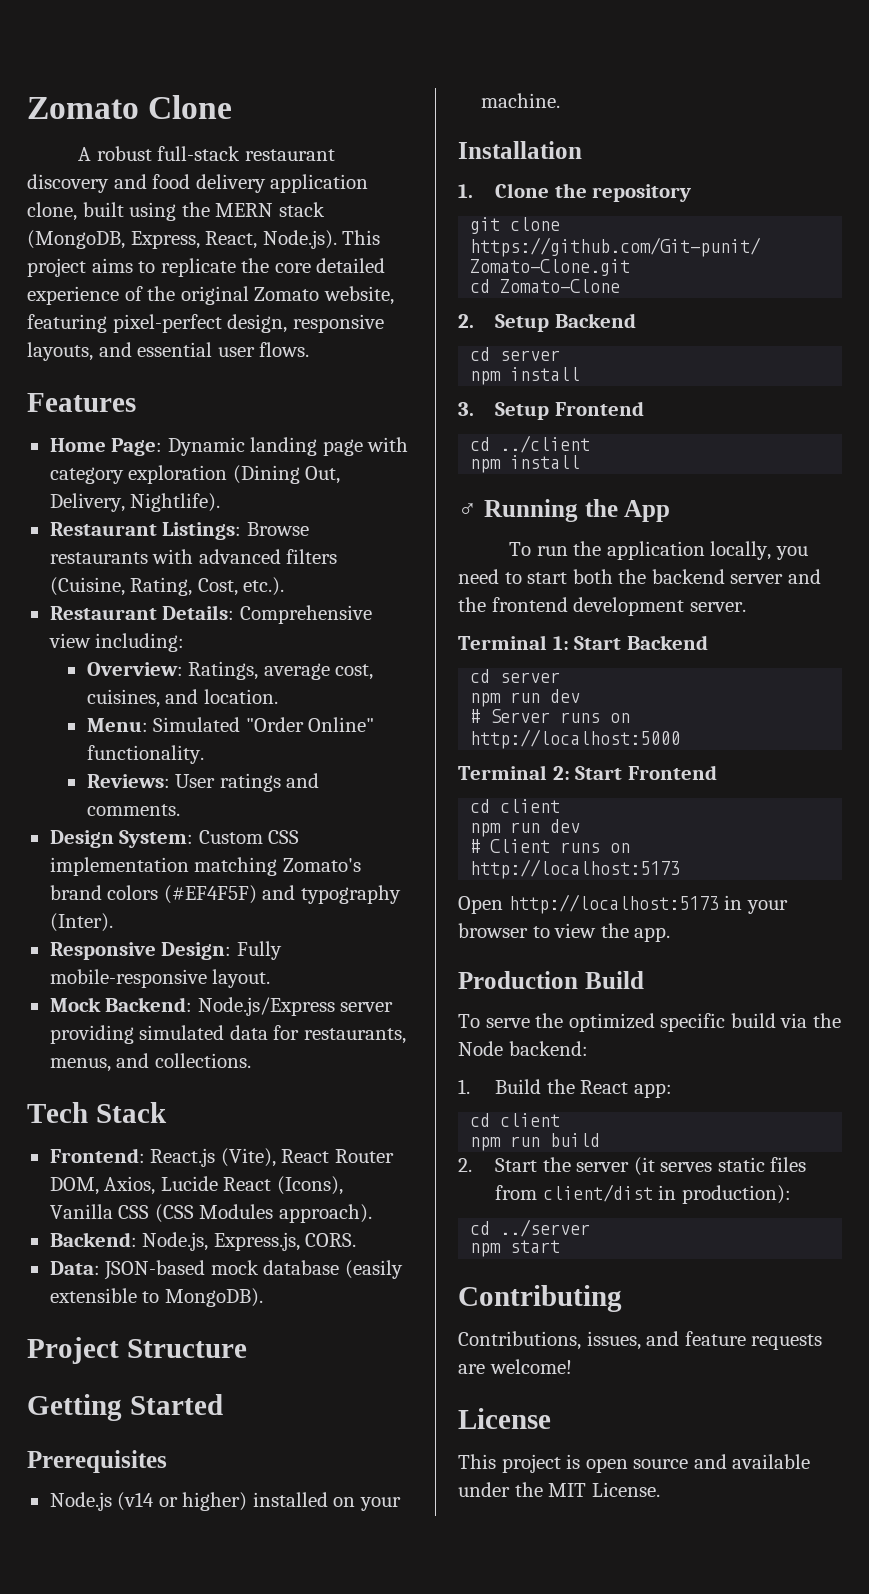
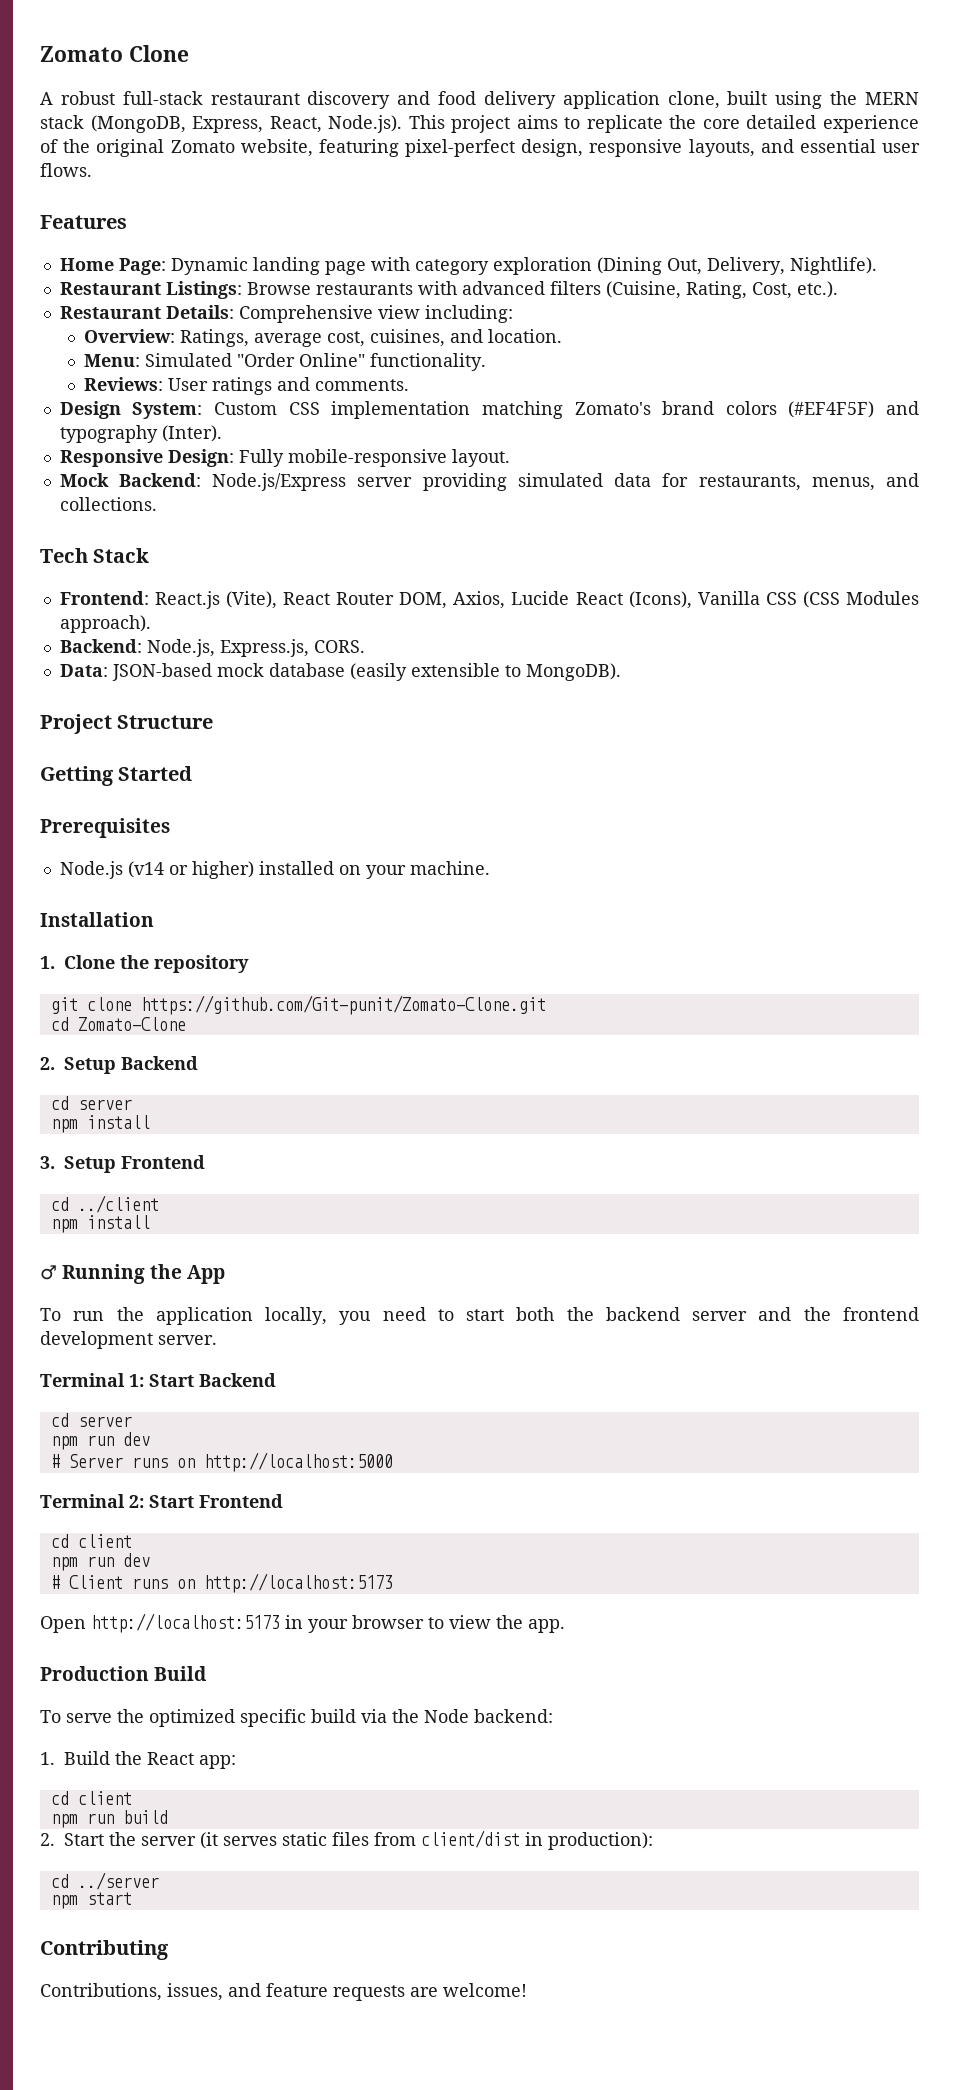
- License
- This project is open source and available under the MIT License.

